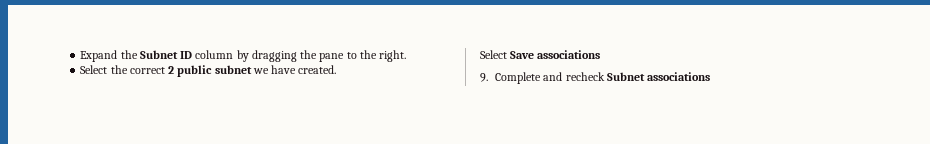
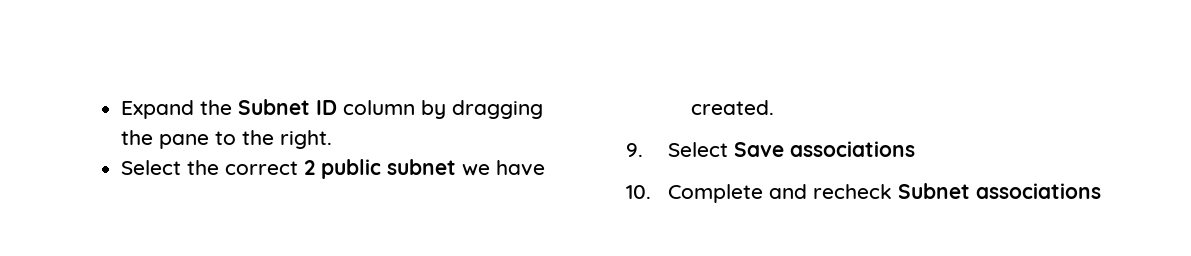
- Select Save associations
+ 9. Select Save associations
- 9. Complete and recheck Subnet associations
+ 10. Complete and recheck Subnet associations

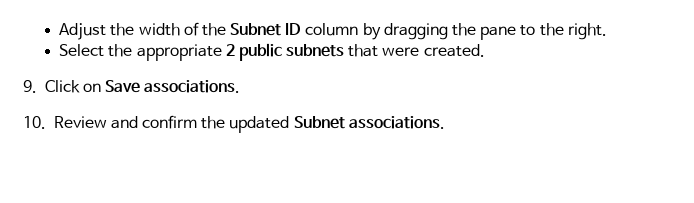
- Expand the Subnet ID column by dragging the pane to the right.
+ Adjust the width of the Subnet ID column by dragging the pane to the right.
- Select the correct 2 public subnet we have created.
+ Select the appropriate 2 public subnets that were created.
- 9. Select Save associations
- 10. Complete and recheck Subnet associations
+ 9. Click on Save associations.
+ 10. Review and confirm the updated Subnet associations.

